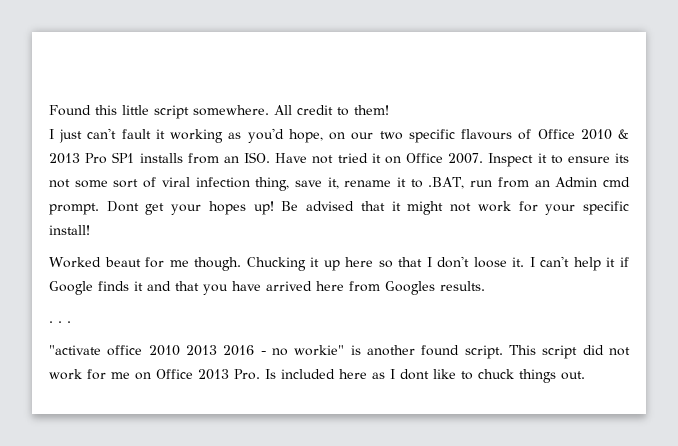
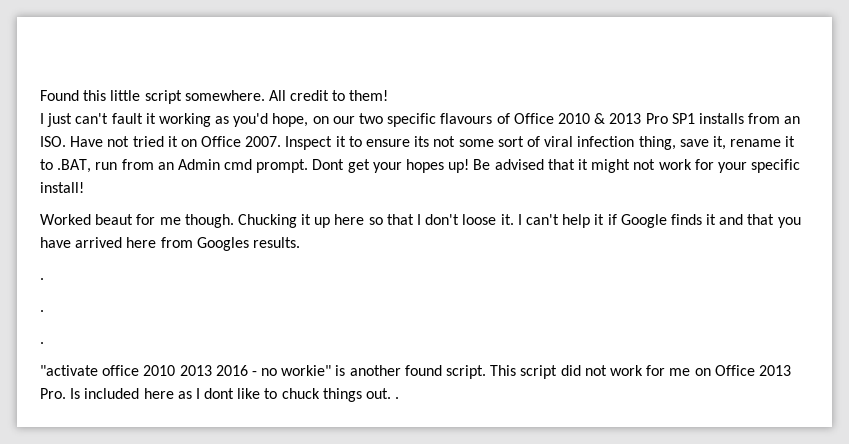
  I can't help it if Google finds it and that you have arrived here from Googles results.
- . . .
+ .
+ .
+ .
- This script did not work for me on Office 2013 Pro. Is included here as I dont like to chuck things out.
+ This script did not work for me on Office 2013 Pro. Is included here as I dont like to chuck things out. .

